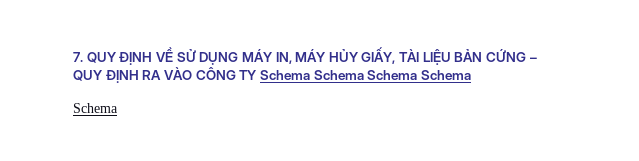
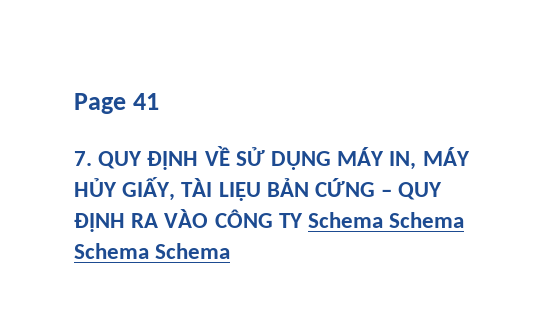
+ Page 41
  7. QUY ĐỊNH VỀ SỬ DỤNG MÁY IN, MÁY HỦY GIẤY, TÀI LIỆU BẢN CỨNG – QUY ĐỊNH RA VÀO CÔNG TY Schema Schema Schema Schema
- Schema

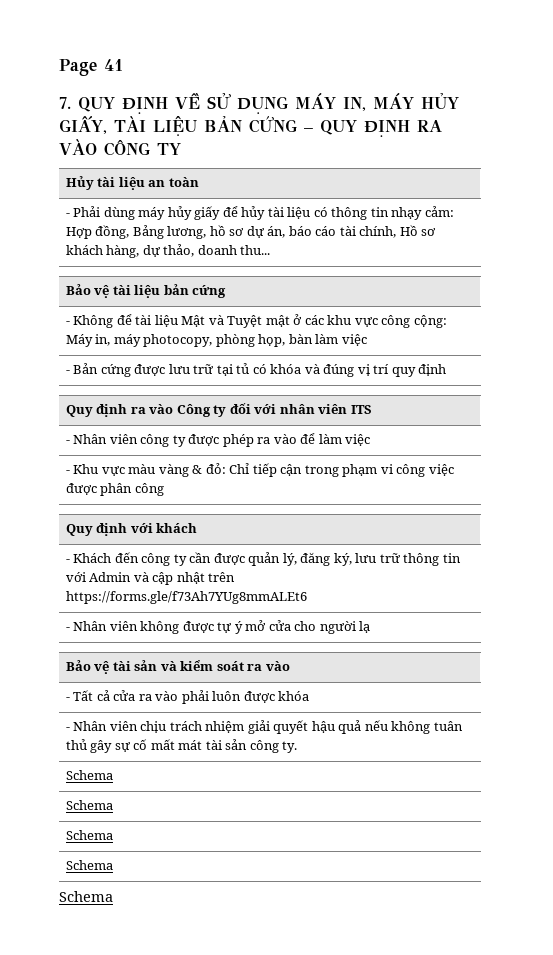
- 7. QUY ĐỊNH VỀ SỬ DỤNG MÁY IN, MÁY HỦY GIẤY, TÀI LIỆU BẢN CỨNG – QUY ĐỊNH RA VÀO CÔNG TY Schema Schema Schema Schema
+ 7. QUY ĐỊNH VỀ SỬ DỤNG MÁY IN, MÁY HỦY GIẤY, TÀI LIỆU BẢN CỨNG – QUY ĐỊNH RA VÀO CÔNG TY
+ Hủy tài liệu an toàn
+ - Phải dùng máy hủy giấy để hủy tài liệu có thông tin nhạy cảm: Hợp đồng, Bảng lương, hồ sơ dự án, báo cáo tài chính, Hồ sơ khách hàng, dự thảo, doanh thu...
+ Bảo vệ tài liệu bản cứng
+ - Không để tài liệu Mật và Tuyệt mật ở các khu vực công cộng: Máy in, máy photocopy, phòng họp, bàn làm việc
+ - Bản cứng được lưu trữ tại tủ có khóa và đúng vị trí quy định
+ Quy định ra vào Công ty đối với nhân viên ITS
+ - Nhân viên công ty được phép ra vào để làm việc
+ - Khu vực màu vàng & đỏ: Chỉ tiếp cận trong phạm vi công việc được phân công
+ Quy định với khách
+ - Khách đến công ty cần được quản lý, đăng ký, lưu trữ thông tin với Admin và cập nhật trên https://forms.gle/f73Ah7YUg8mmALEt6
+ - Nhân viên không được tự ý mở cửa cho người lạ
+ Bảo vệ tài sản và kiểm soát ra vào
+ - Tất cả cửa ra vào phải luôn được khóa
+ - Nhân viên chịu trách nhiệm giải quyết hậu quả nếu không tuân thủ gây sự cố mất mát tài sản công ty.
+ Schema
+ Schema
+ Schema
+ Schema
+ Schema

